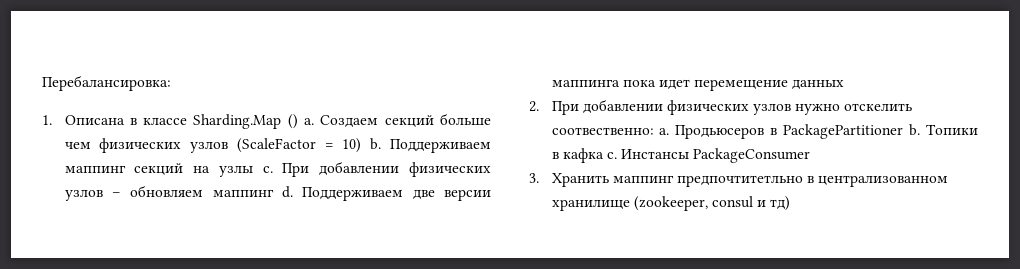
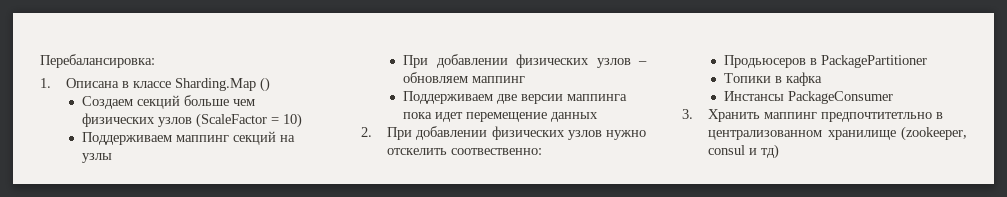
- 1. Описана в классе Sharding.Map () a. Создаем секций больше чем физических узлов (ScaleFactor = 10) b. Поддерживаем маппинг секций на узлы c. При добавлении физических узлов – обновляем маппинг d. Поддерживаем две версии маппинга пока идет перемещение данных
+ 1. Описана в классе Sharding.Map ()
+ Создаем секций больше чем физических узлов (ScaleFactor = 10)
+ Поддерживаем маппинг секций на узлы
+ При добавлении физических узлов – обновляем маппинг
+ Поддерживаем две версии маппинга пока идет перемещение данных
- 2. При добавлении физических узлов нужно отскелить соотвественно: a. Продьюсеров в PackagePartitioner b. Топики в кафка c. Инстансы PackageConsumer
+ 2. При добавлении физических узлов нужно отскелить соотвественно:
+ Продьюсеров в PackagePartitioner
+ Топики в кафка
+ Инстансы PackageConsumer

